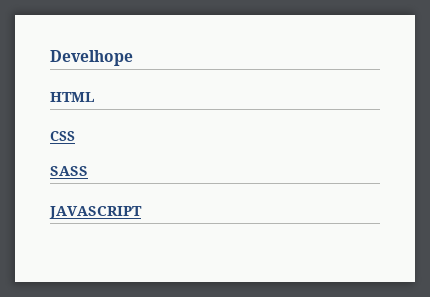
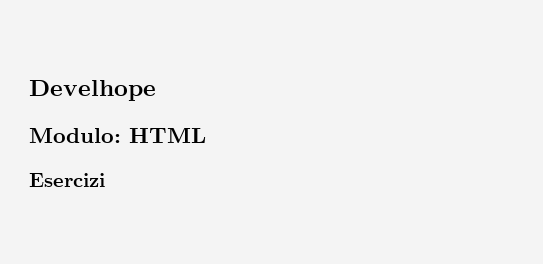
- HTML
+ Modulo: HTML
- CSS
- SASS
- JAVASCRIPT
+ Esercizi

